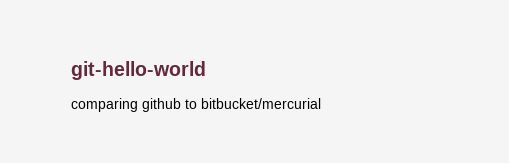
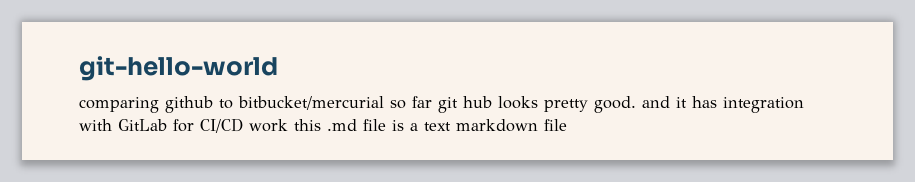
- comparing github to bitbucket/mercurial
+ comparing github to bitbucket/mercurial so far git hub looks pretty good. and it has integration with GitLab for CI/CD work this .md file is a text markdown file

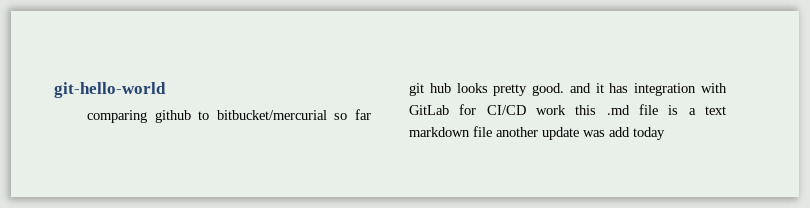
- comparing github to bitbucket/mercurial so far git hub looks pretty good. and it has integration with GitLab for CI/CD work this .md file is a text markdown file
+ comparing github to bitbucket/mercurial so far git hub looks pretty good. and it has integration with GitLab for CI/CD work this .md file is a text markdown file another update was add today

